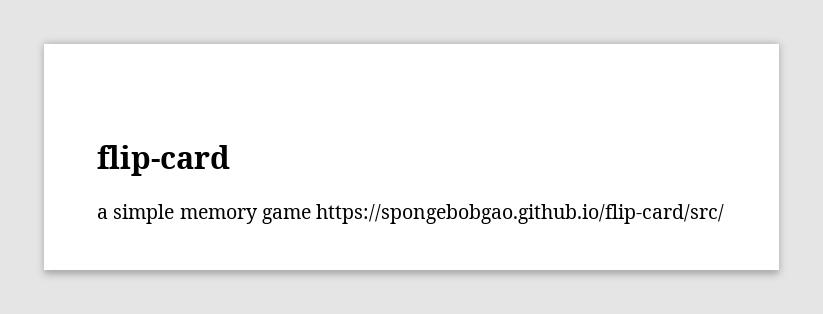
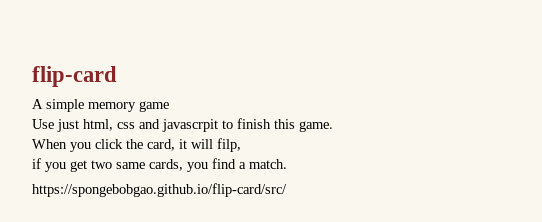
- a simple memory game https://spongebobgao.github.io/flip-card/src/
+ A simple memory game
+ Use just html, css and javascrpit to finish this game.
+ When you click the card, it will filp,
+ if you get two same cards, you find a match.
+ https://spongebobgao.github.io/flip-card/src/

